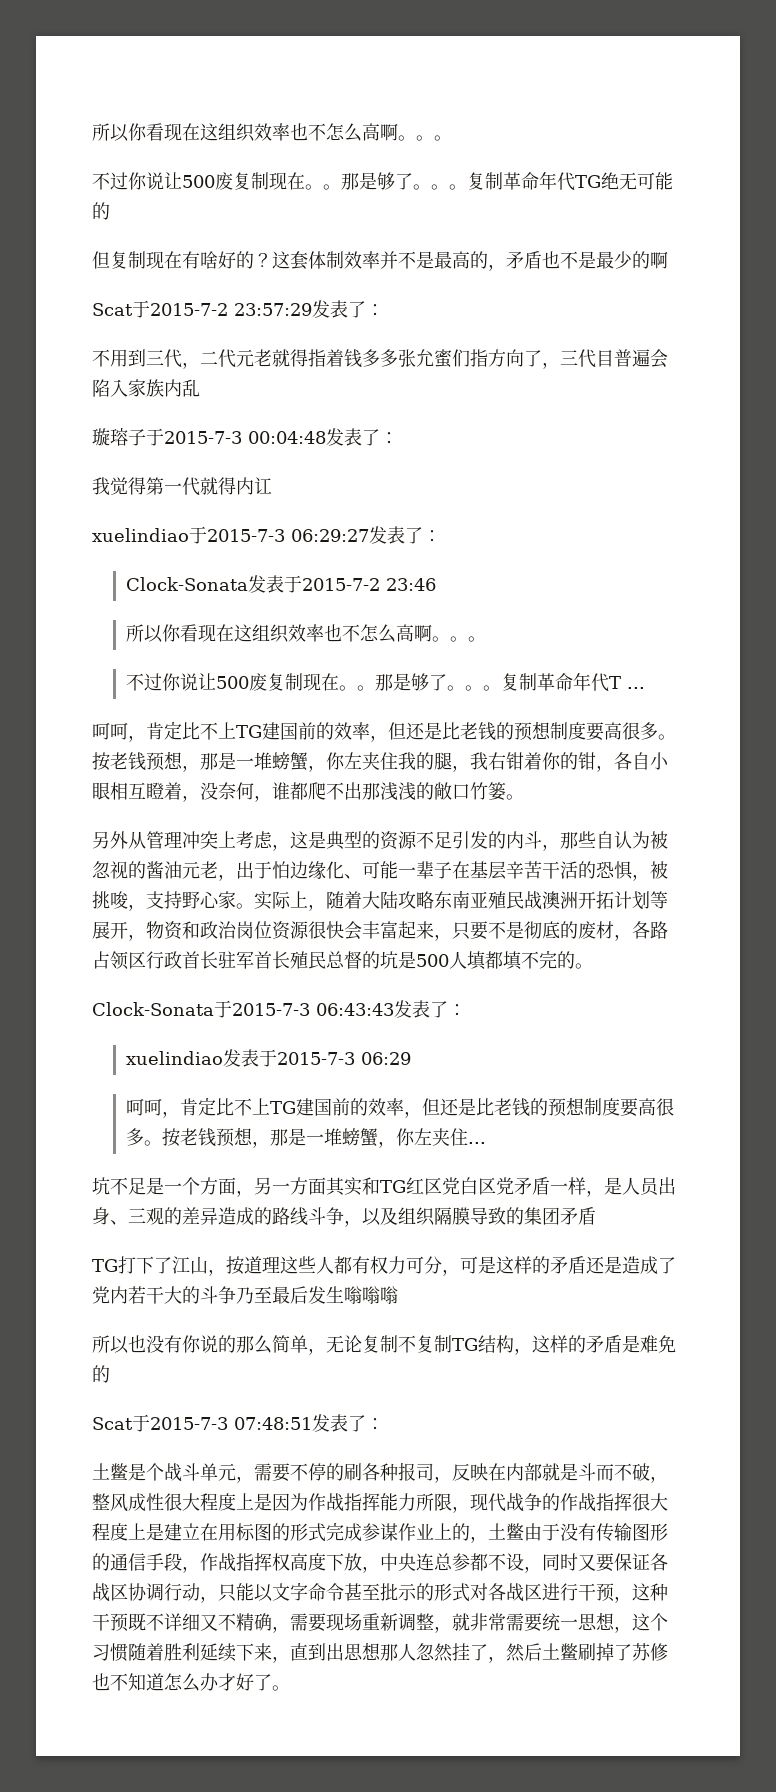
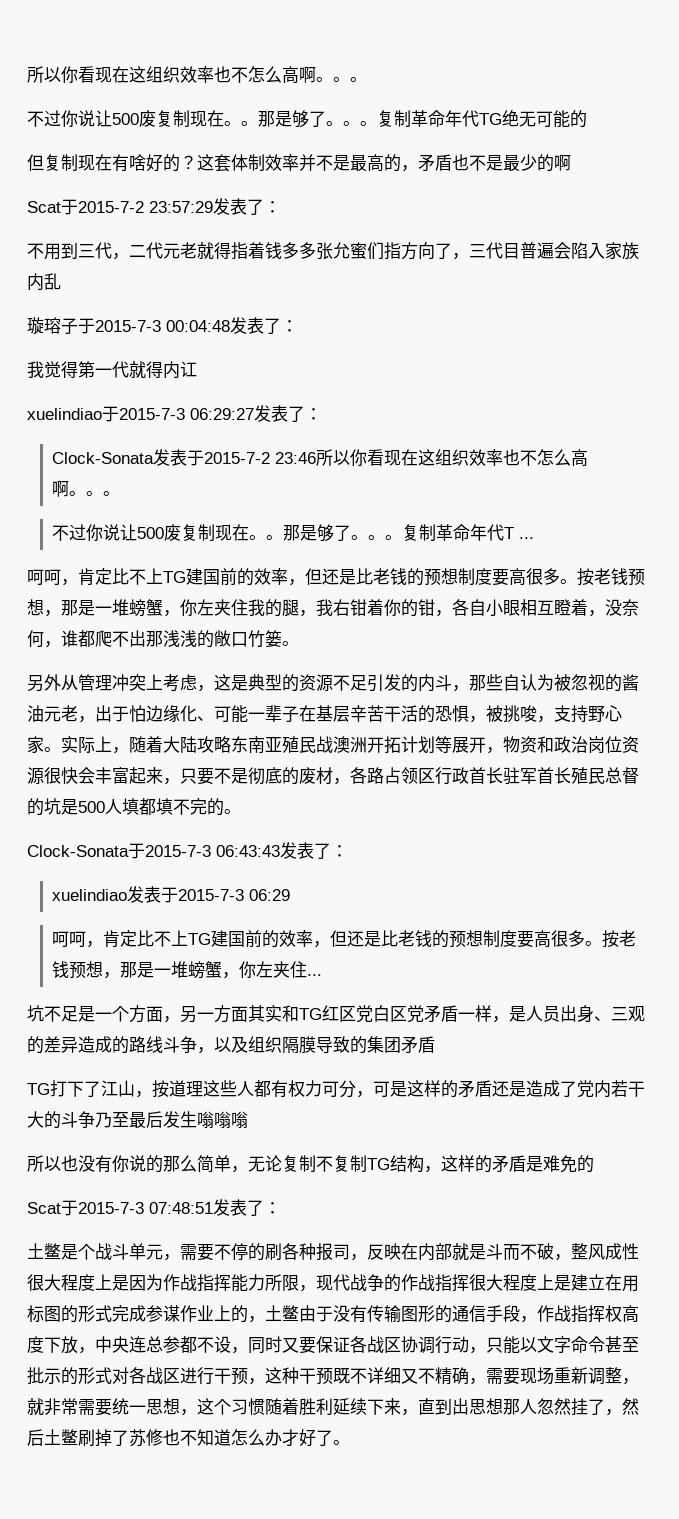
- Clock-Sonata发表于2015-7-2 23:46
- 所以你看现在这组织效率也不怎么高啊。
+ Clock-Sonata发表于2015-7-2 23:46所以你看现在这组织效率也不怎么高啊。

